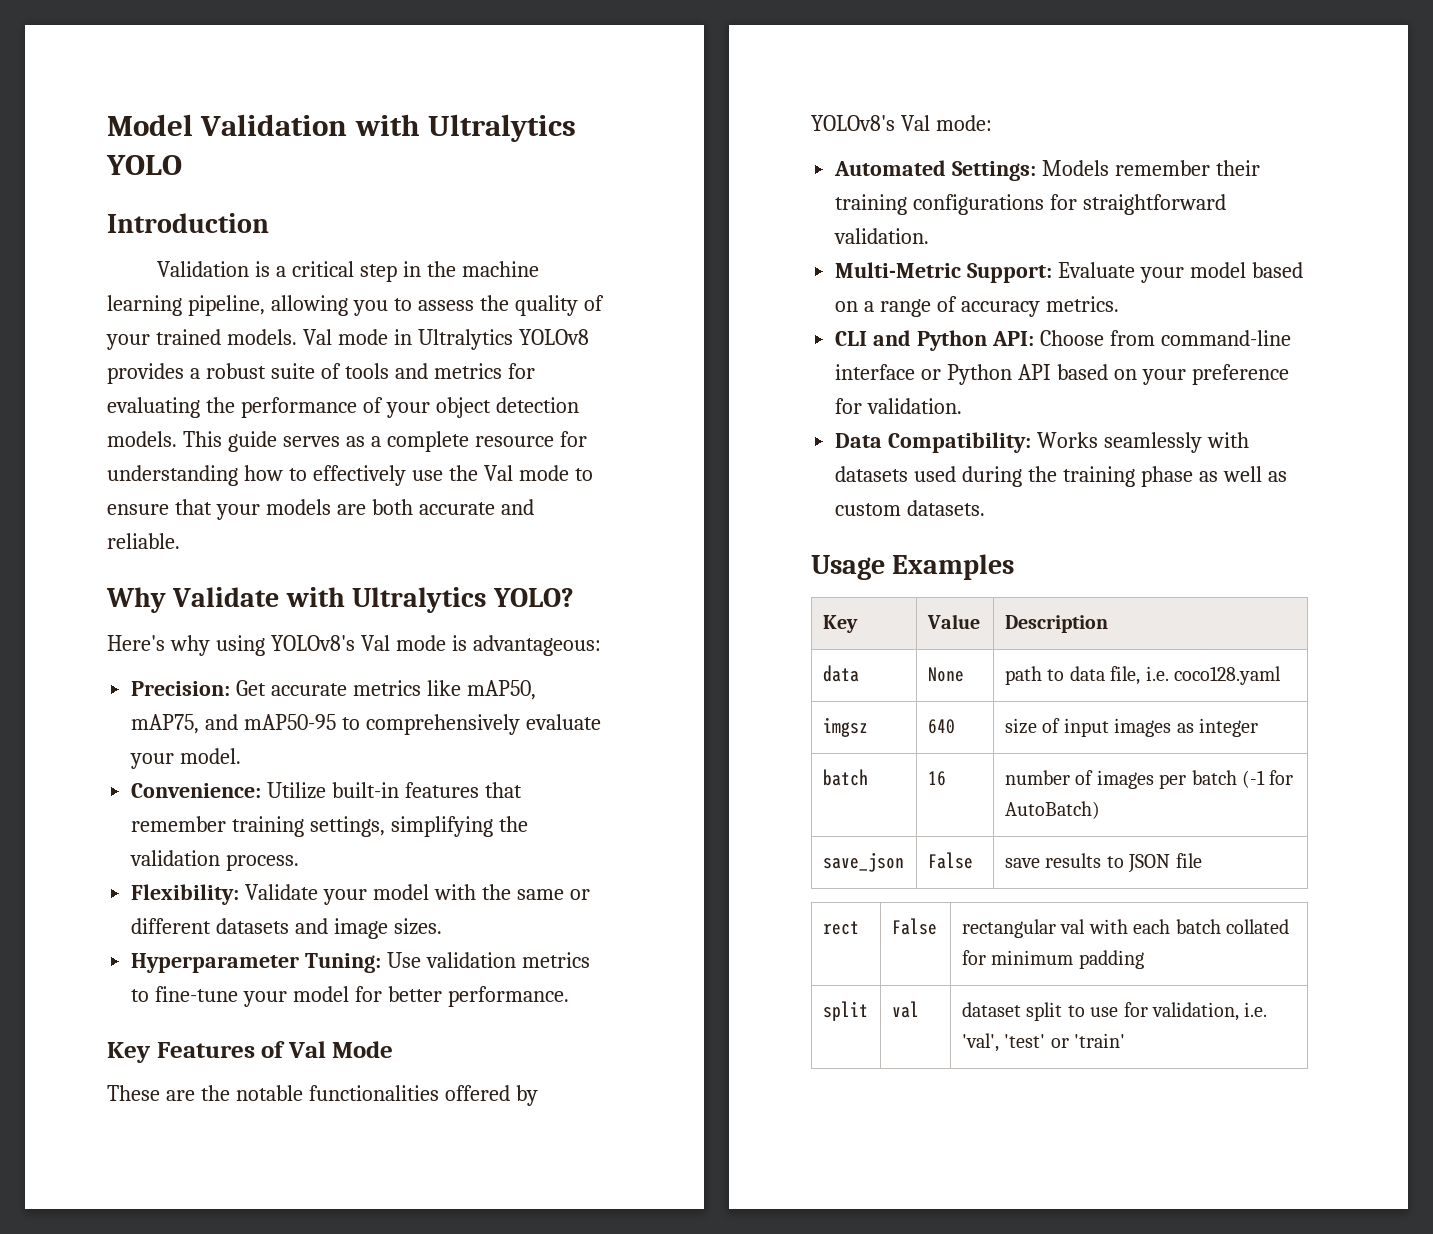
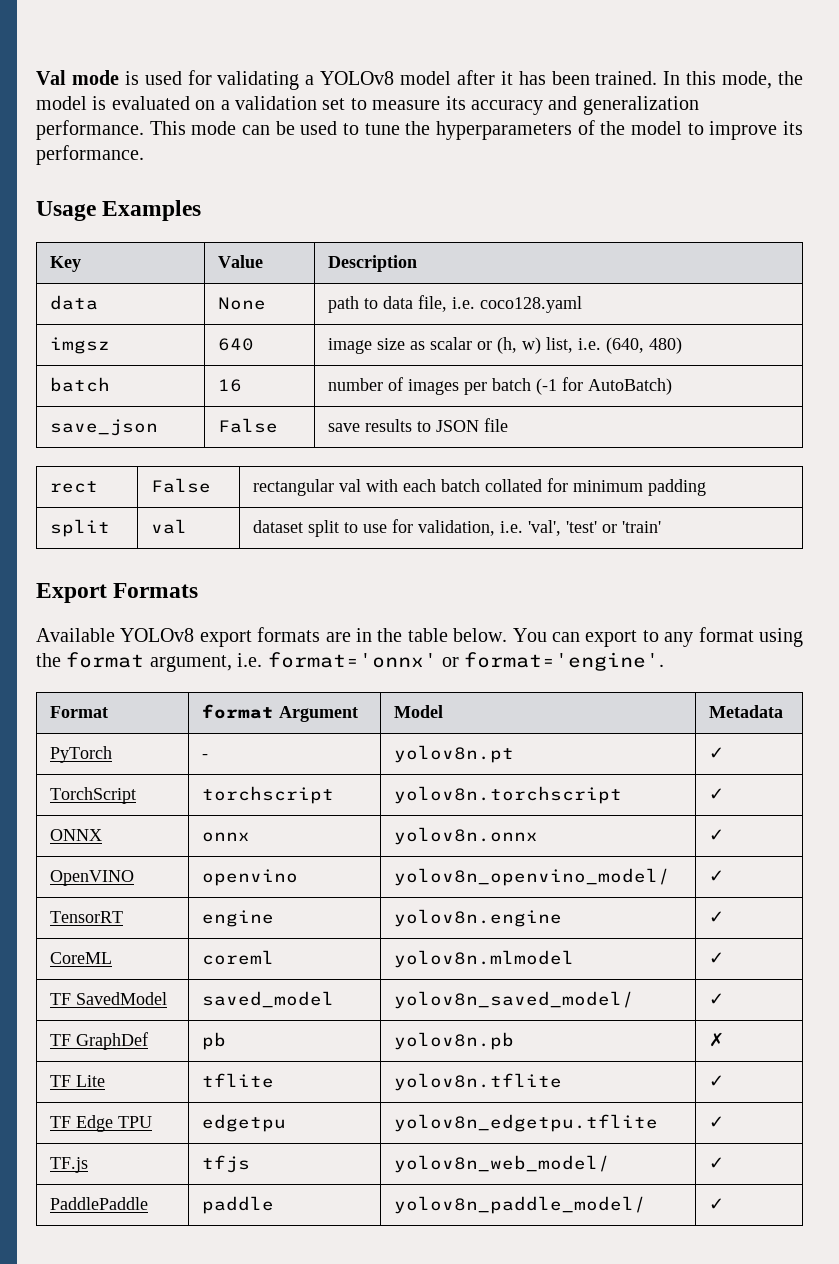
- Model Validation with Ultralytics YOLO
- Introduction
- Validation is a critical step in the machine learning pipeline, allowing you to assess the quality of your trained models. Val mode in Ultralytics YOLOv8 provides a robust suite of tools and metrics for evaluating the performance of your object detection models. This guide serves as a complete resource for understanding how to effectively use the Val mode to ensure that your models are both accurate and reliable.
- Why Validate with Ultralytics YOLO?
- Here's why using YOLOv8's Val mode is advantageous:
- Precision: Get accurate metrics like mAP50, mAP75, and mAP50-95 to comprehensively evaluate your model.
- Convenience: Utilize built-in features that remember training settings, simplifying the validation process.
- Flexibility: Validate your model with the same or different datasets and image sizes.
- Hyperparameter Tuning: Use validation metrics to fine-tune your model for better performance.
- Key Features of Val Mode
- These are the notable functionalities offered by YOLOv8's Val mode:
- Automated Settings: Models remember their training configurations for straightforward validation.
- Multi-Metric Support: Evaluate your model based on a range of accuracy metrics.
- CLI and Python API: Choose from command-line interface or Python API based on your preference for validation.
- Data Compatibility: Works seamlessly with datasets used during the training phase as well as custom datasets.
+ Val mode is used for validating a YOLOv8 model after it has been trained. In this mode, the model is evaluated on a validation set to measure its accuracy and generalization performance. This mode can be used to tune the hyperparameters of the model to improve its performance.
- imgsz | 640 | size of input images as integer
+ imgsz | 640 | image size as scalar or (h, w) list, i.e. (640, 480)
+ Export Formats
+ Available YOLOv8 export formats are in the table below. You can export to any format using the format argument, i.e. format='onnx' or format='engine'.
+ Format | format Argument | Model | Metadata
+ PyTorch | - | yolov8n.pt | ✓
+ TorchScript | torchscript | yolov8n.torchscript | ✓
+ ONNX | onnx | yolov8n.onnx | ✓
+ OpenVINO | openvino | yolov8n_openvino_model/ | ✓
+ TensorRT | engine | yolov8n.engine | ✓
+ CoreML | coreml | yolov8n.mlmodel | ✓
+ TF SavedModel | saved_model | yolov8n_saved_model/ | ✓
+ TF GraphDef | pb | yolov8n.pb | ✗
+ TF Lite | tflite | yolov8n.tflite | ✓
+ TF Edge TPU | edgetpu | yolov8n_edgetpu.tflite | ✓
+ TF.js | tfjs | yolov8n_web_model/ | ✓
+ PaddlePaddle | paddle | yolov8n_paddle_model/ | ✓

